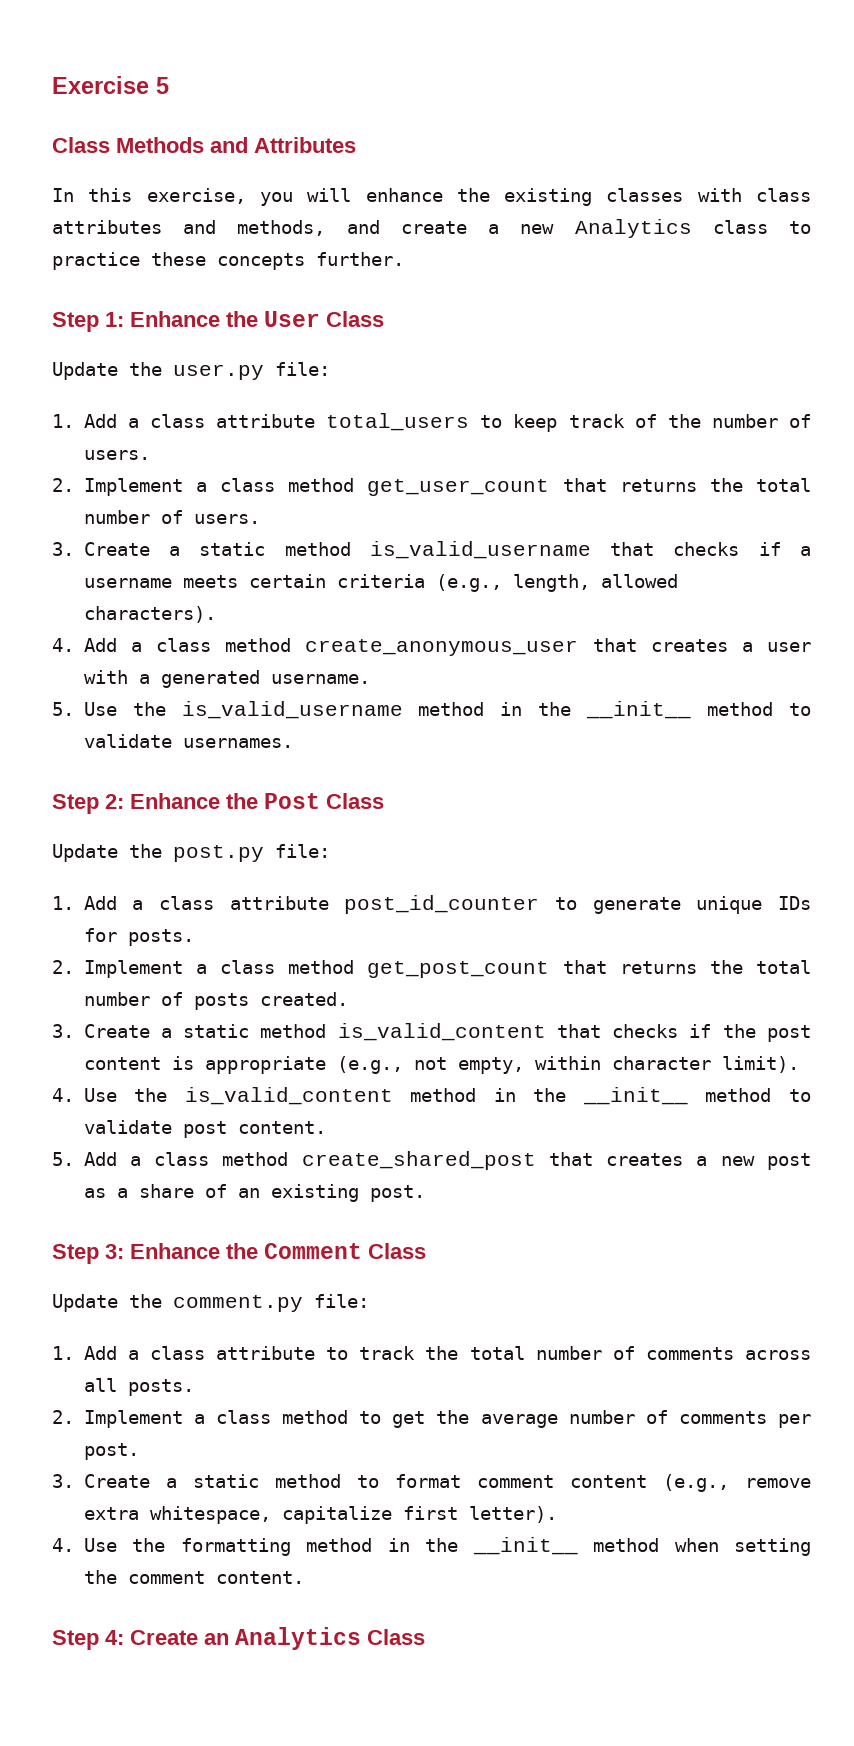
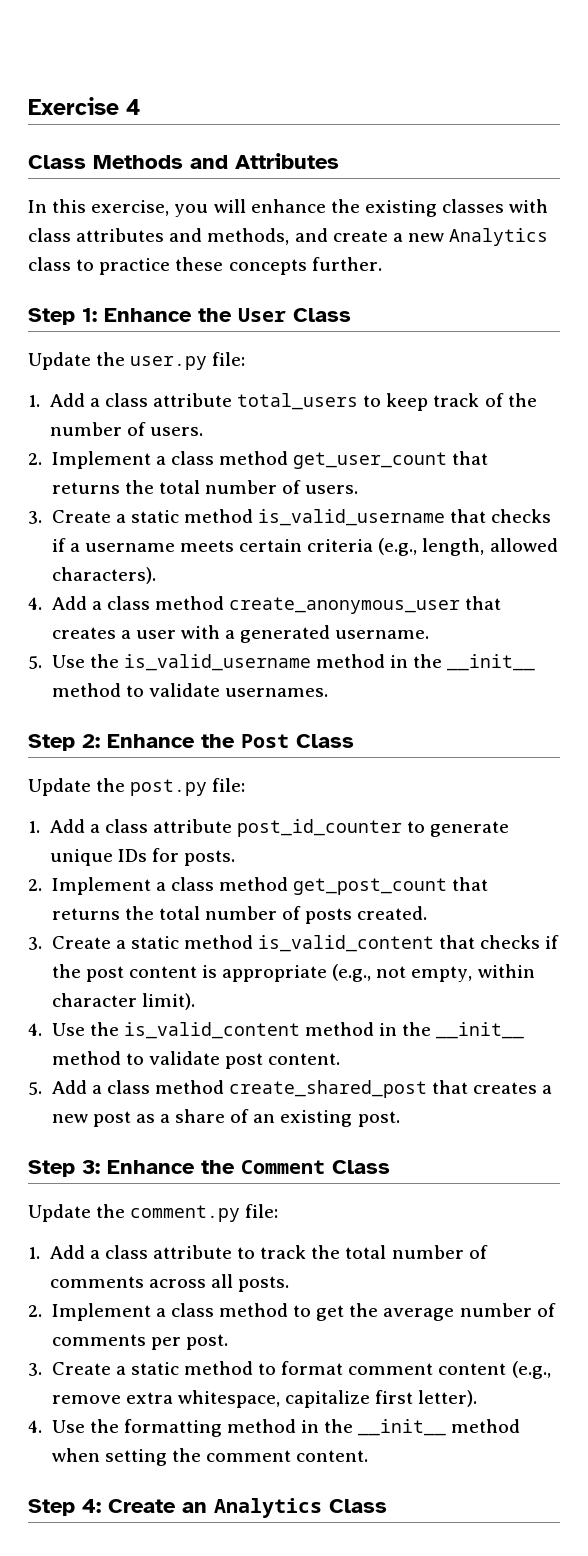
- Exercise 5
+ Exercise 4

